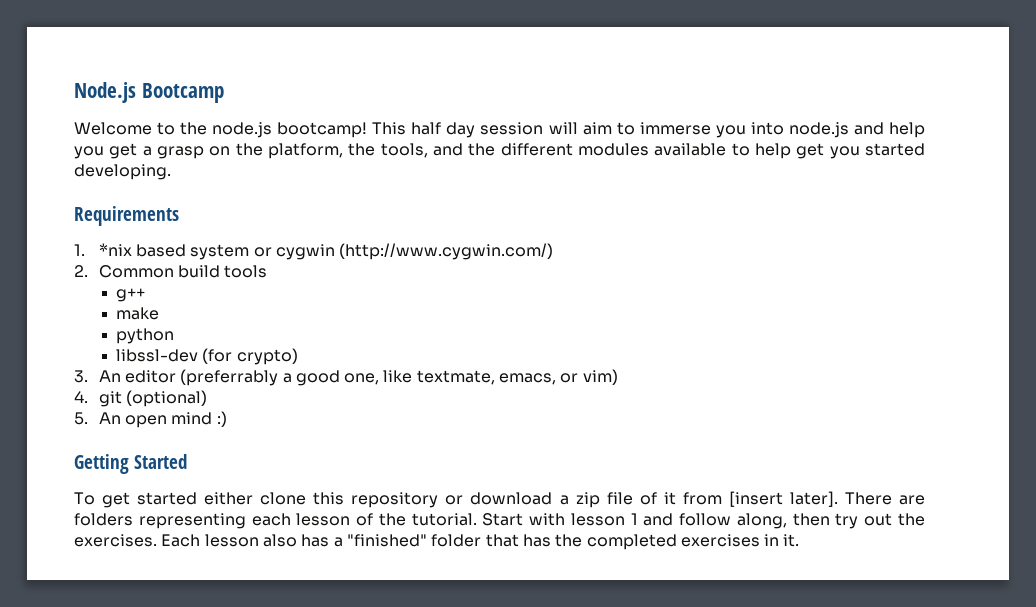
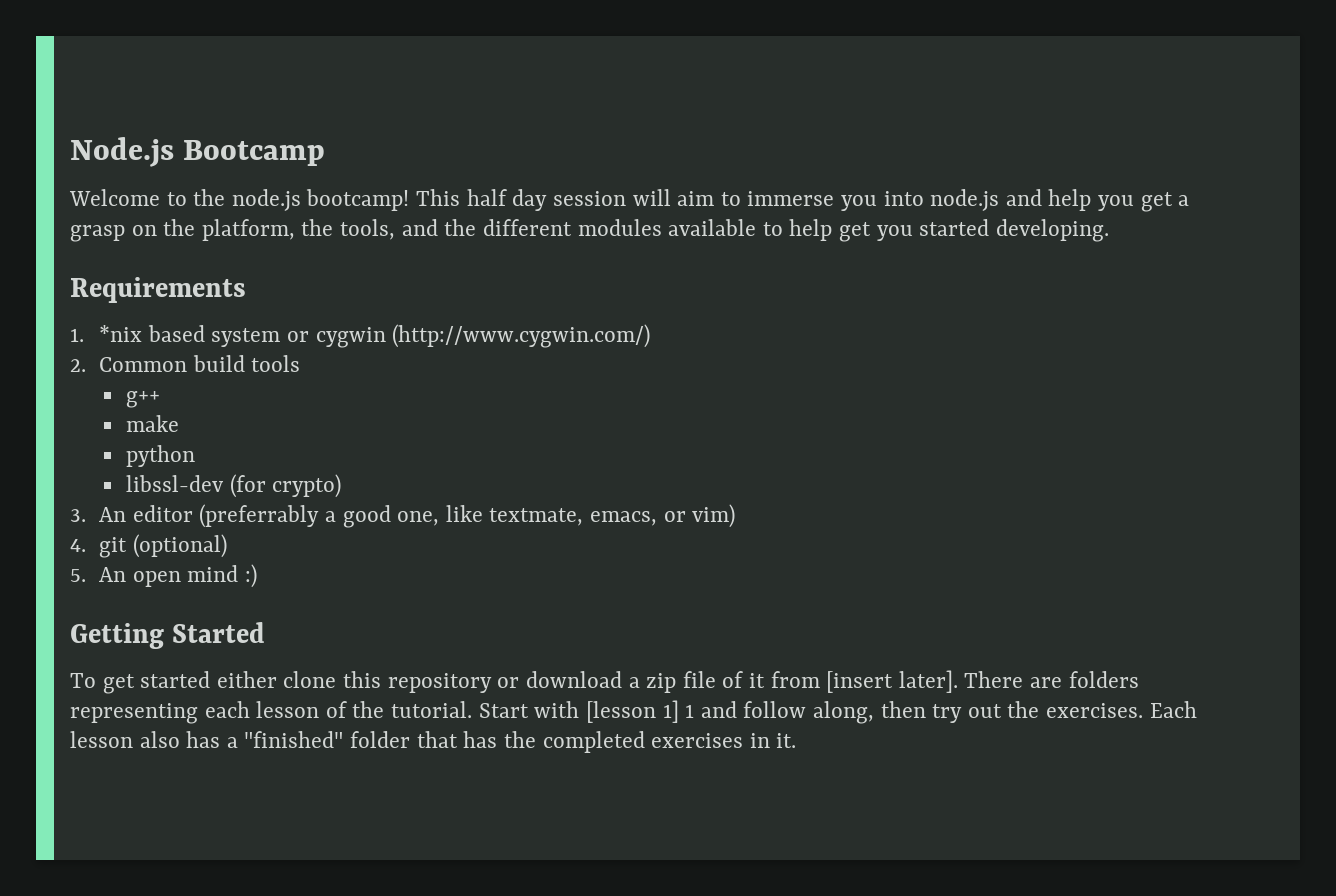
- Start with lesson 1 and follow along, then try out the exercises.
+ Start with [lesson 1] 1 and follow along, then try out the exercises.

